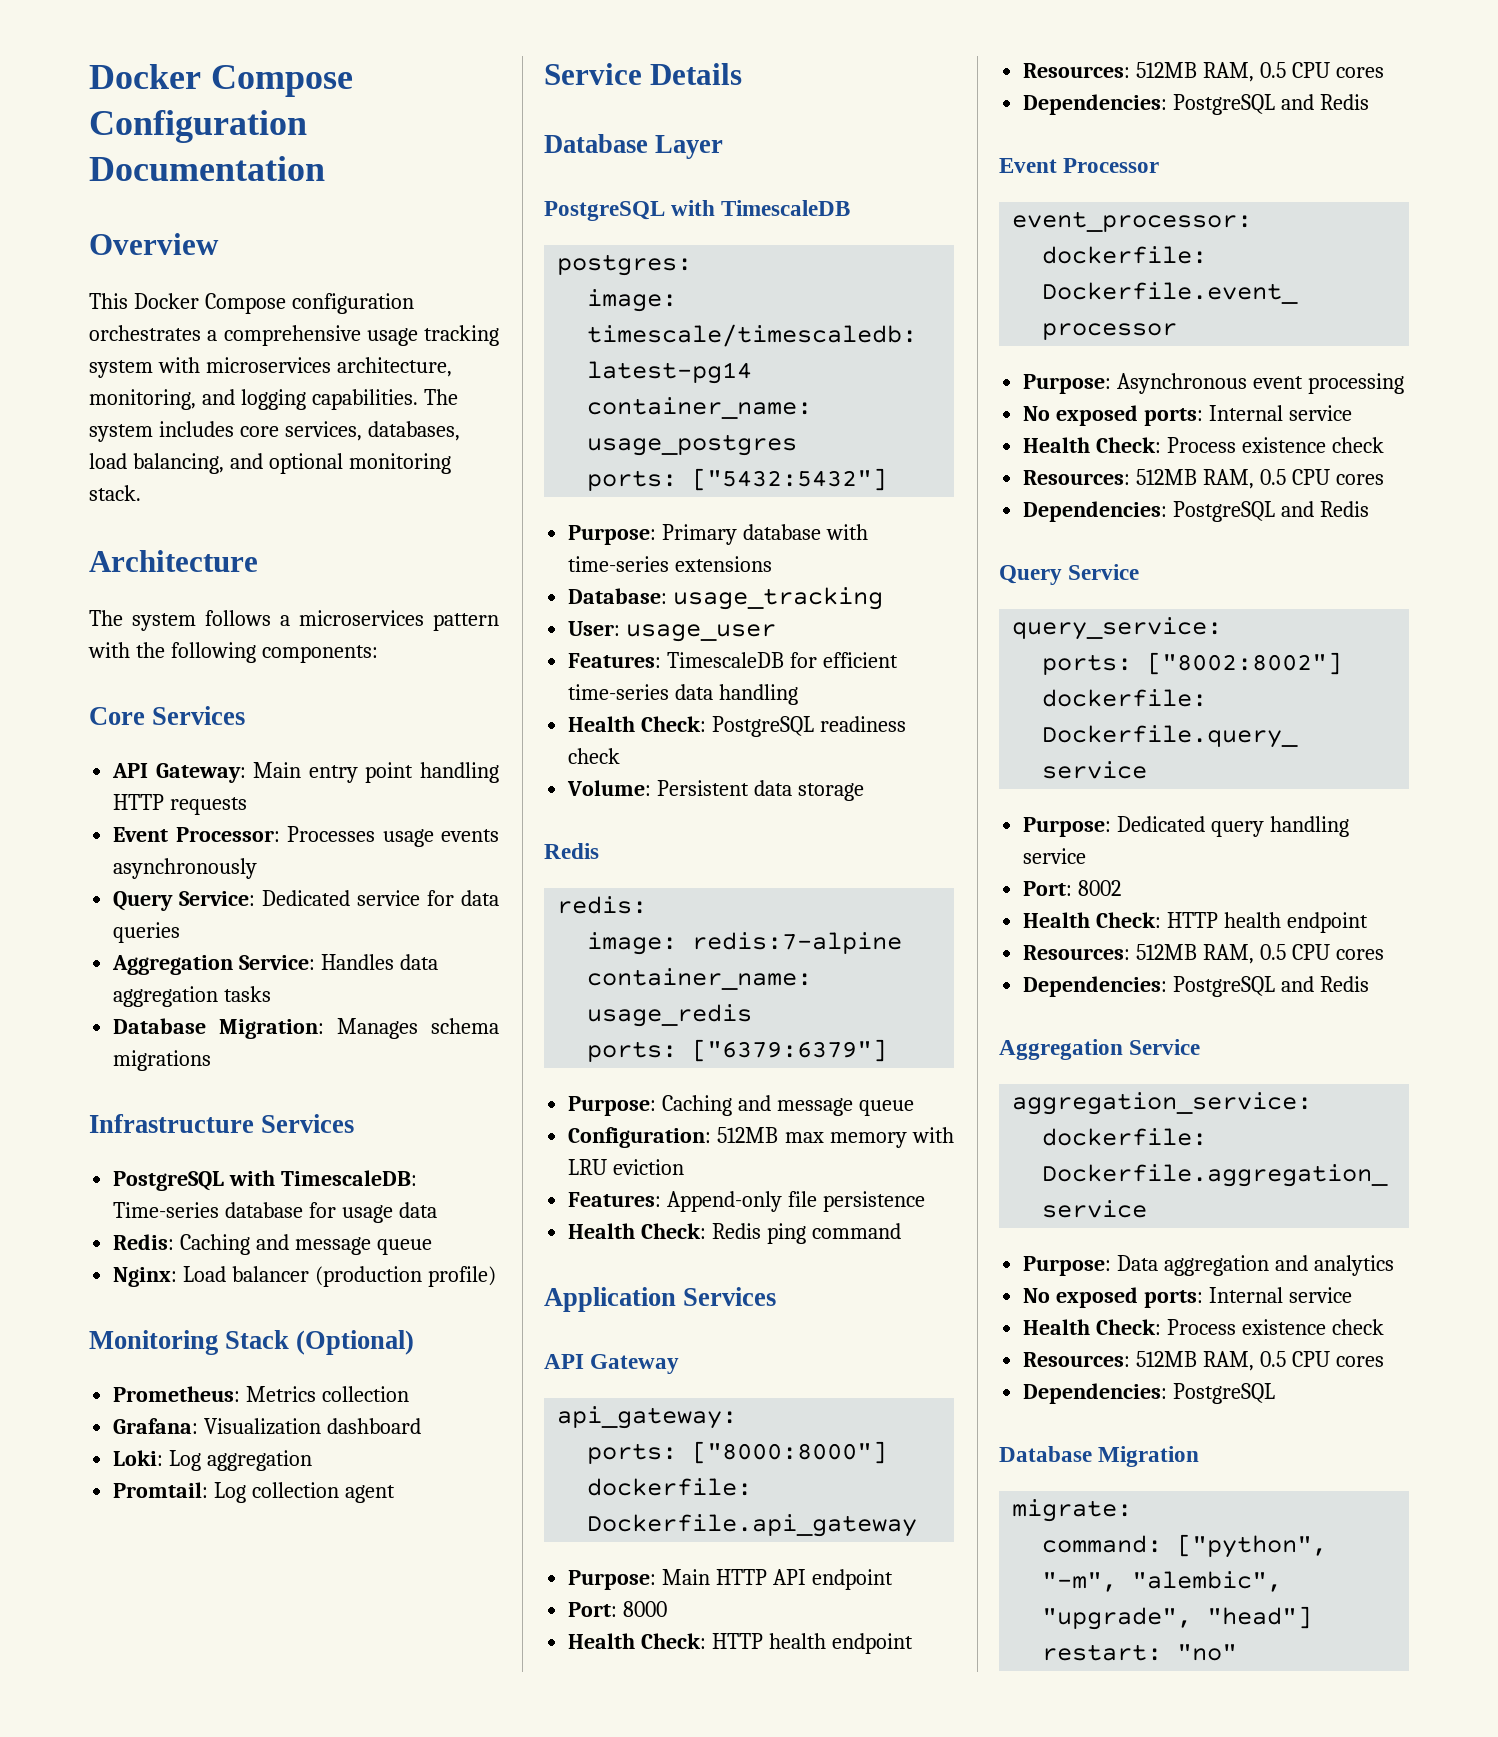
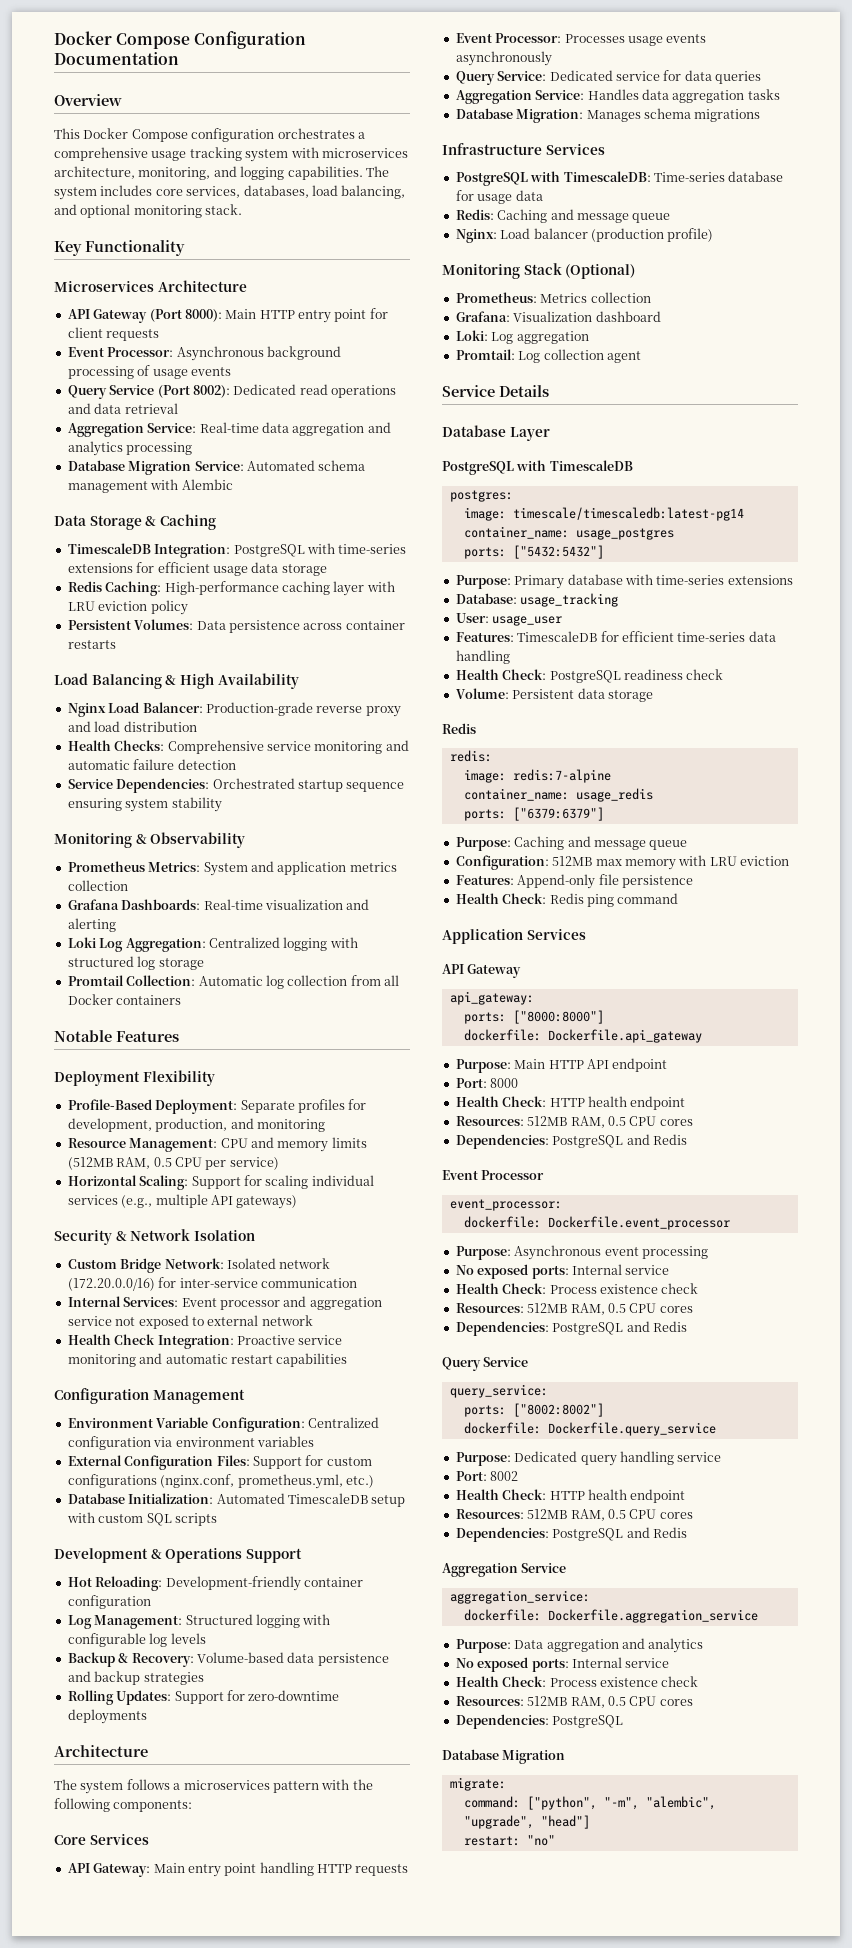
+ Key Functionality
+ Microservices Architecture
+ API Gateway (Port 8000): Main HTTP entry point for client requests
+ Event Processor: Asynchronous background processing of usage events
+ Query Service (Port 8002): Dedicated read operations and data retrieval
+ Aggregation Service: Real-time data aggregation and analytics processing
+ Database Migration Service: Automated schema management with Alembic
+ Data Storage & Caching
+ TimescaleDB Integration: PostgreSQL with time-series extensions for efficient usage data storage
+ Redis Caching: High-performance caching layer with LRU eviction policy
+ Persistent Volumes: Data persistence across container restarts
+ Load Balancing & High Availability
+ Nginx Load Balancer: Production-grade reverse proxy and load distribution
+ Health Checks: Comprehensive service monitoring and automatic failure detection
+ Service Dependencies: Orchestrated startup sequence ensuring system stability
+ Monitoring & Observability
+ Prometheus Metrics: System and application metrics collection
+ Grafana Dashboards: Real-time visualization and alerting
+ Loki Log Aggregation: Centralized logging with structured log storage
+ Promtail Collection: Automatic log collection from all Docker containers
+ Notable Features
+ Deployment Flexibility
+ Profile-Based Deployment: Separate profiles for development, production, and monitoring
+ Resource Management: CPU and memory limits (512MB RAM, 0.5 CPU per service)
+ Horizontal Scaling: Support for scaling individual services (e.g., multiple API gateways)
+ Security & Network Isolation
+ Custom Bridge Network: Isolated network (172.20.0.0/16) for inter-service communication
+ Internal Services: Event processor and aggregation service not exposed to external network
+ Health Check Integration: Proactive service monitoring and automatic restart capabilities
+ Configuration Management
+ Environment Variable Configuration: Centralized configuration via environment variables
+ External Configuration Files: Support for custom configurations (nginx.conf, prometheus.yml, etc.)
+ Database Initialization: Automated TimescaleDB setup with custom SQL scripts
+ Development & Operations Support
+ Hot Reloading: Development-friendly container configuration
+ Log Management: Structured logging with configurable log levels
+ Backup & Recovery: Volume-based data persistence and backup strategies
+ Rolling Updates: Support for zero-downtime deployments

